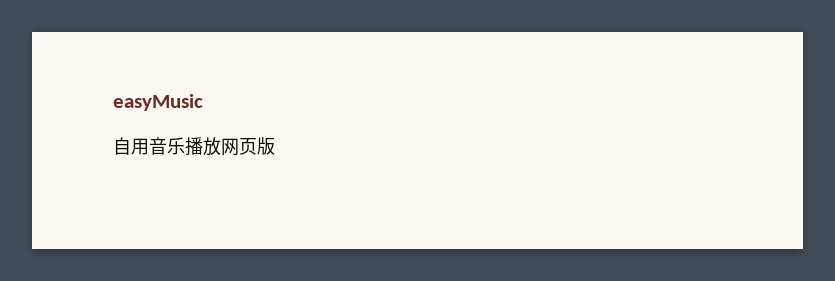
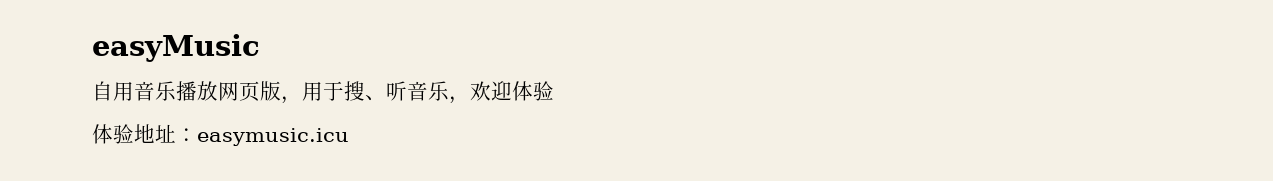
- 自用音乐播放网页版
+ 自用音乐播放网页版，用于搜、听音乐，欢迎体验
+ 体验地址：easymusic.icu

